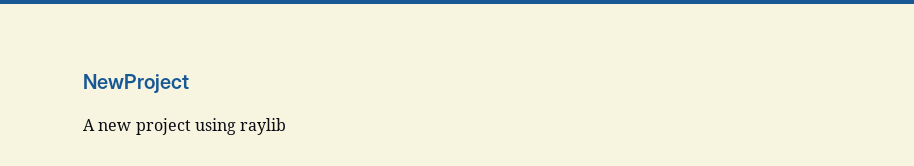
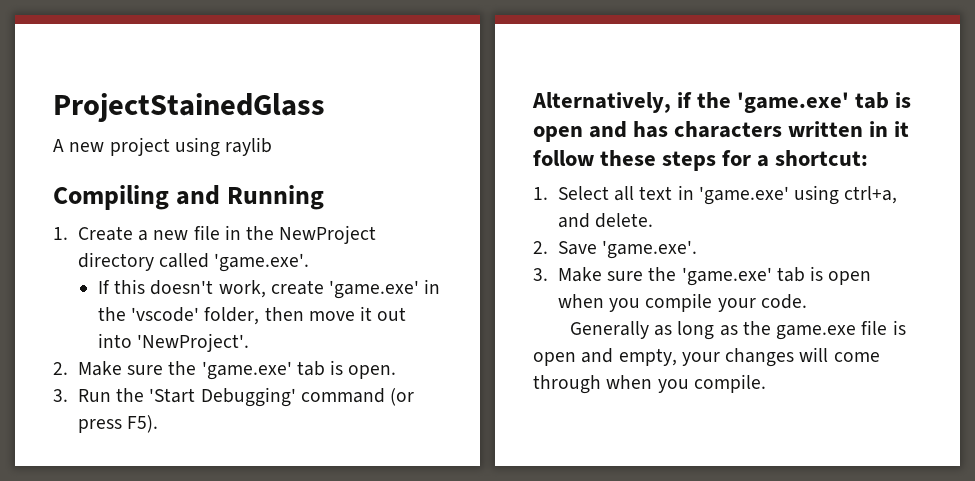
- NewProject
+ ProjectStainedGlass
+ Compiling and Running
+ 1. Create a new file in the NewProject directory called 'game.exe'.
+ If this doesn't work, create 'game.exe' in the 'vscode' folder, then move it out into 'NewProject'.
+ 2. Make sure the 'game.exe' tab is open.
+ 3. Run the 'Start Debugging' command (or press F5).
+ Alternatively, if the 'game.exe' tab is open and has characters written in it follow these steps for a shortcut:
+ 1. Select all text in 'game.exe' using ctrl+a, and delete.
+ 2. Save 'game.exe'.
+ 3. Make sure the 'game.exe' tab is open when you compile your code.
+ Generally as long as the game.exe file is open and empty, your changes will come through when you compile.

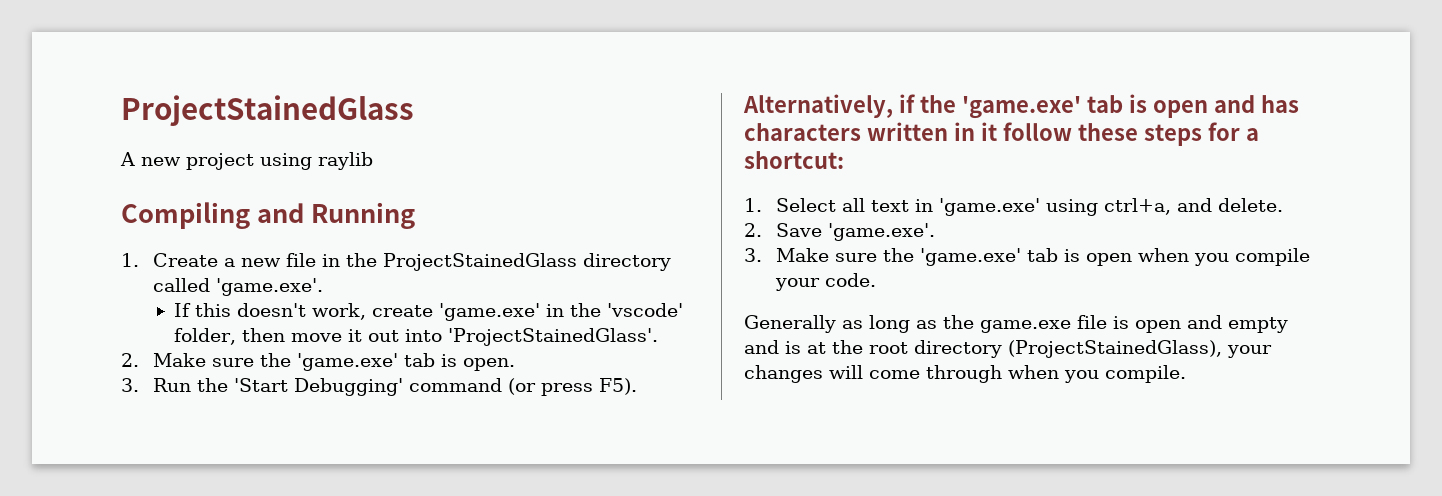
- 1. Create a new file in the NewProject directory called 'game.exe'.
+ 1. Create a new file in the ProjectStainedGlass directory called 'game.exe'.
- If this doesn't work, create 'game.exe' in the 'vscode' folder, then move it out into 'NewProject'.
+ If this doesn't work, create 'game.exe' in the 'vscode' folder, then move it out into 'ProjectStainedGlass'.
- Generally as long as the game.exe file is open and empty, your changes will come through when you compile.
+ Generally as long as the game.exe file is open and empty and is at the root directory (ProjectStainedGlass), your changes will come through when you compile.

